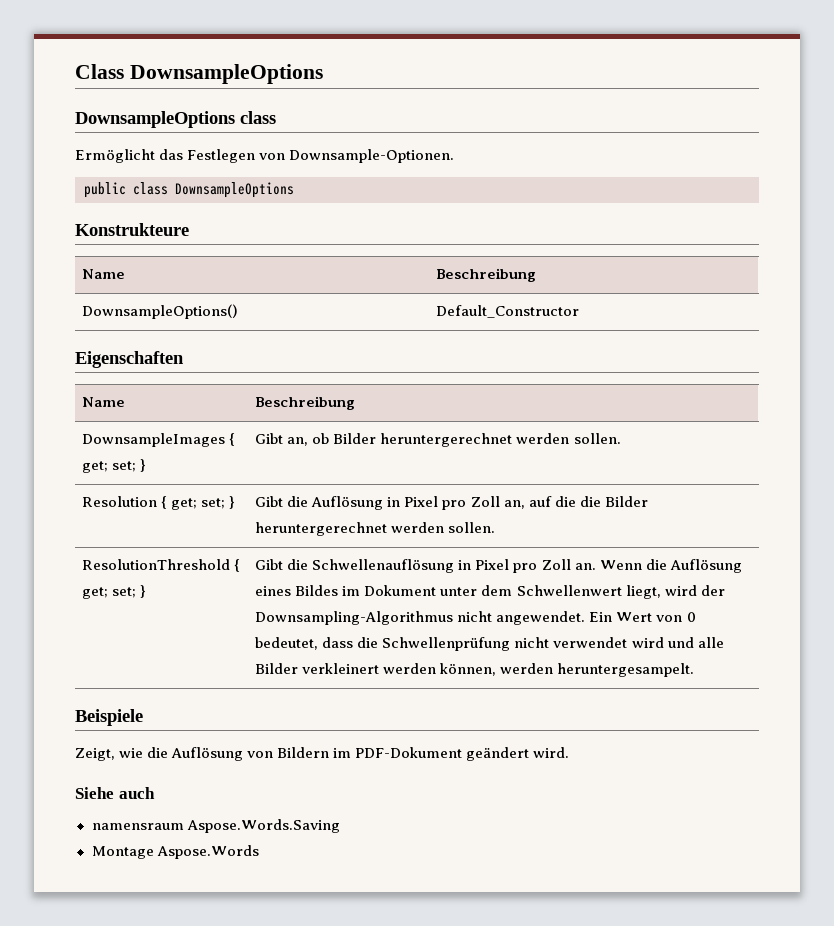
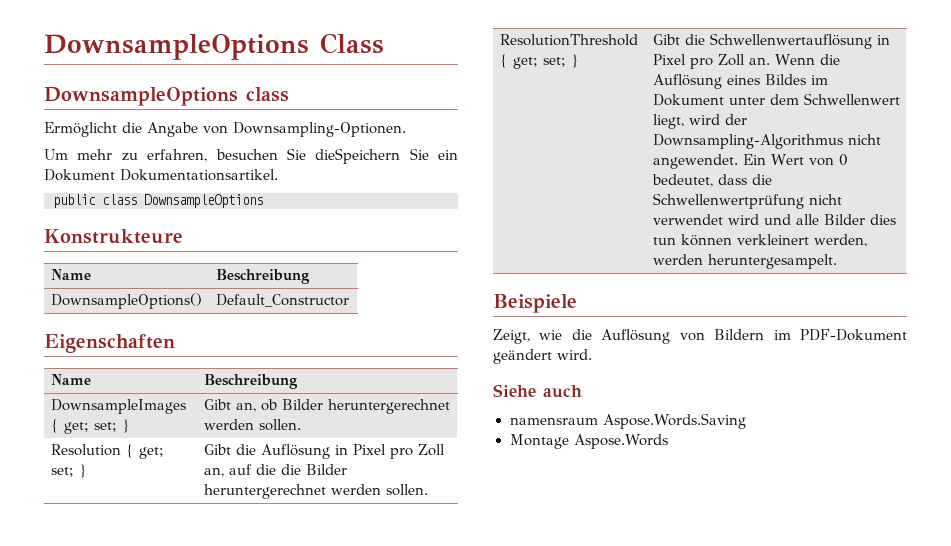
- Class DownsampleOptions
+ DownsampleOptions Class
- Ermöglicht das Festlegen von Downsample-Optionen.
+ Ermöglicht die Angabe von Downsampling-Optionen.
+ Um mehr zu erfahren, besuchen Sie dieSpeichern Sie ein Dokument Dokumentationsartikel.
- Gibt die Schwellenauflösung in Pixel pro Zoll an.
+ Gibt die Schwellenwertauflösung in Pixel pro Zoll an.
- Ein Wert von 0 bedeutet, dass die Schwellenprüfung nicht verwendet wird und alle Bilder verkleinert werden können, werden heruntergesampelt.
+ Ein Wert von 0 bedeutet, dass die Schwellenwertprüfung nicht verwendet wird und alle Bilder dies tun können verkleinert werden, werden heruntergesampelt.

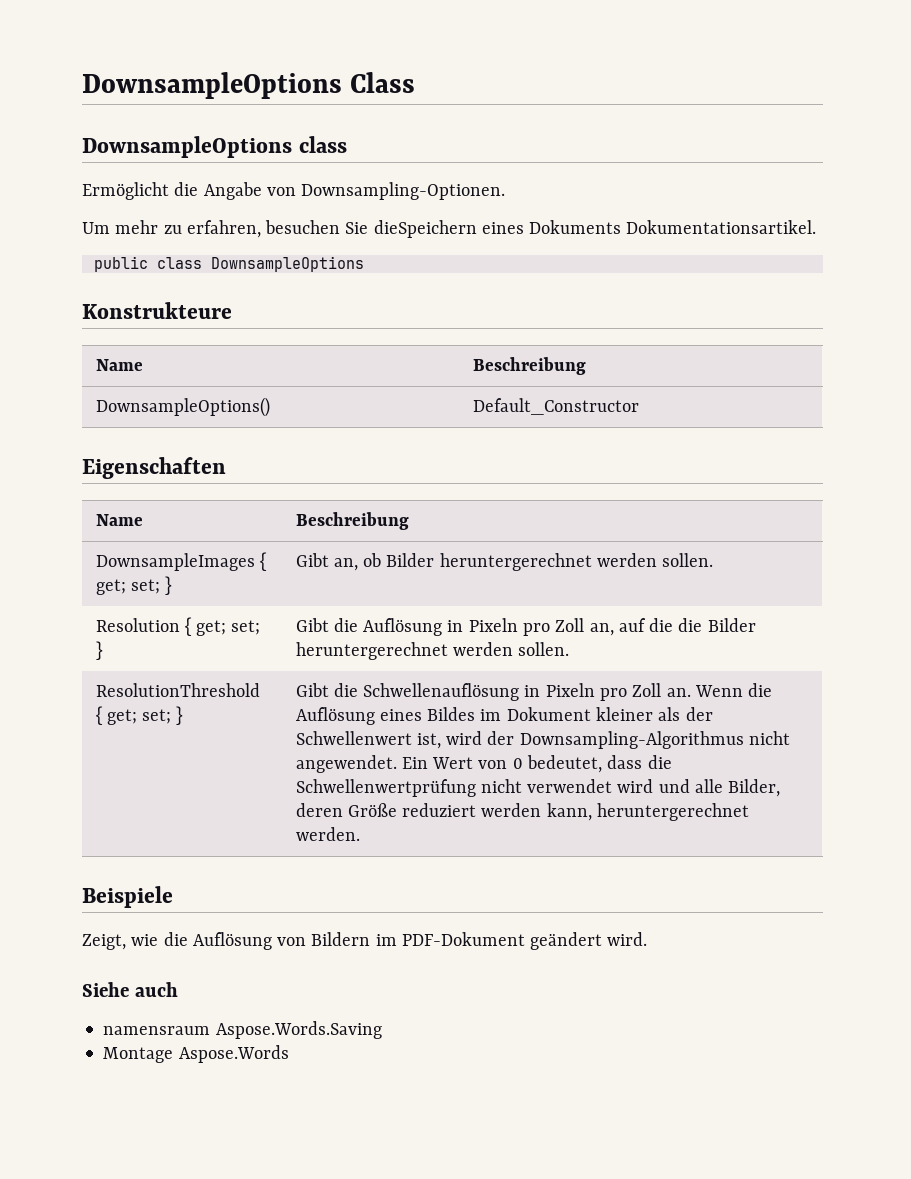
- Um mehr zu erfahren, besuchen Sie dieSpeichern Sie ein Dokument Dokumentationsartikel.
+ Um mehr zu erfahren, besuchen Sie dieSpeichern eines Dokuments Dokumentationsartikel.
- Resolution { get; set; } | Gibt die Auflösung in Pixel pro Zoll an, auf die die Bilder heruntergerechnet werden sollen.
+ Resolution { get; set; } | Gibt die Auflösung in Pixeln pro Zoll an, auf die die Bilder heruntergerechnet werden sollen.
- Gibt die Schwellenwertauflösung in Pixel pro Zoll an.
+ Gibt die Schwellenauflösung in Pixeln pro Zoll an.
- Wenn die Auflösung eines Bildes im Dokument unter dem Schwellenwert liegt, wird der Downsampling-Algorithmus nicht angewendet.
+ Wenn die Auflösung eines Bildes im Dokument kleiner als der Schwellenwert ist, wird der Downsampling-Algorithmus nicht angewendet.
- Ein Wert von 0 bedeutet, dass die Schwellenwertprüfung nicht verwendet wird und alle Bilder dies tun können verkleinert werden, werden heruntergesampelt.
+ Ein Wert von 0 bedeutet, dass die Schwellenwertprüfung nicht verwendet wird und alle Bilder, deren Größe reduziert werden kann, heruntergerechnet werden.

